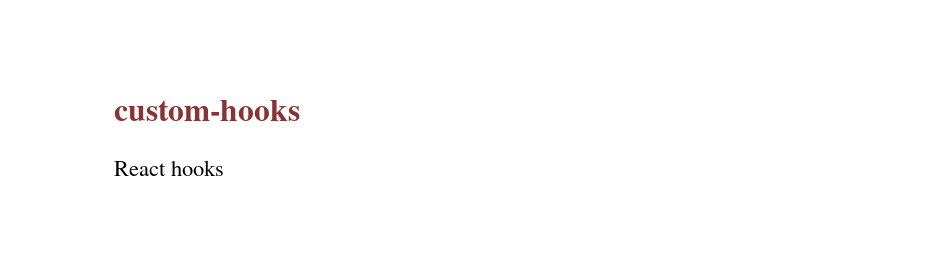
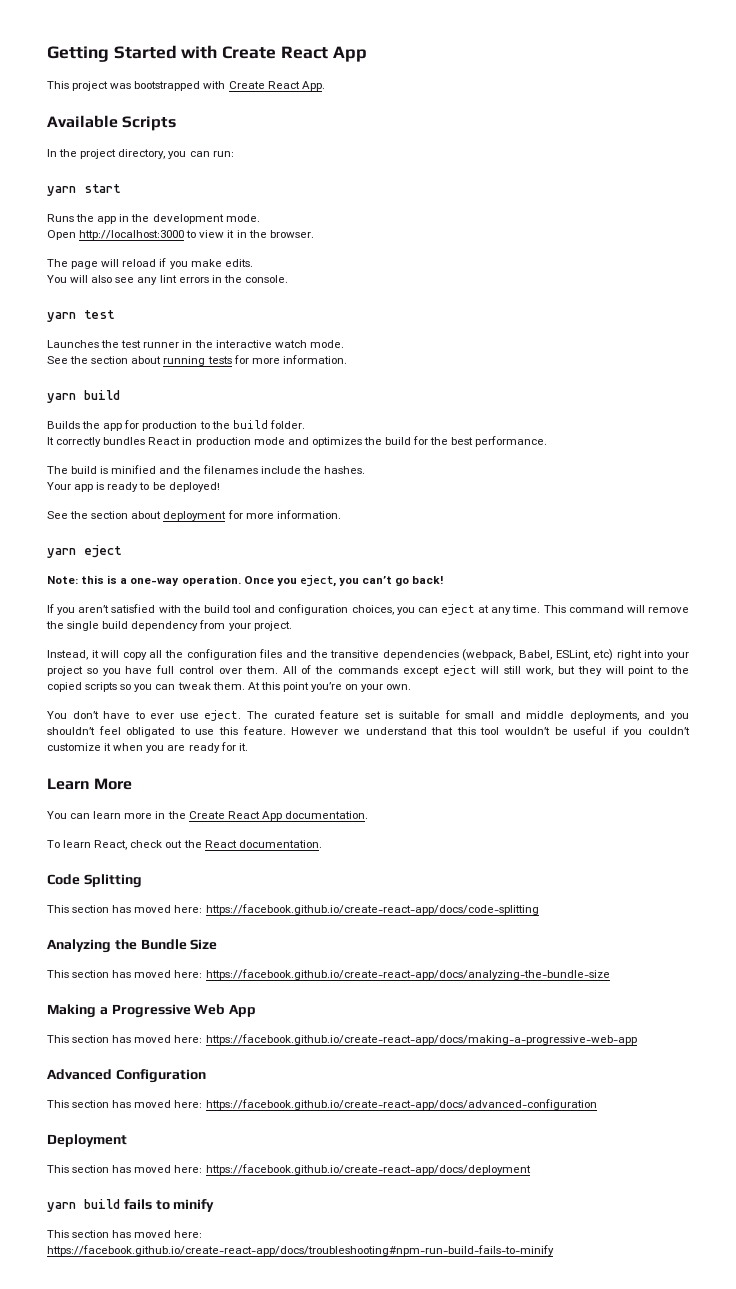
- custom-hooks
- React hooks
+ Getting Started with Create React App
+ This project was bootstrapped with Create React App.
+ Available Scripts
+ In the project directory, you can run:
+ yarn start
+ Runs the app in the development mode.
+ Open http://localhost:3000 to view it in the browser.
+ The page will reload if you make edits.
+ You will also see any lint errors in the console.
+ yarn test
+ Launches the test runner in the interactive watch mode.
+ See the section about running tests for more information.
+ yarn build
+ Builds the app for production to the build folder.
+ It correctly bundles React in production mode and optimizes the build for the best performance.
+ The build is minified and the filenames include the hashes.
+ Your app is ready to be deployed!
+ See the section about deployment for more information.
+ yarn eject
+ Note: this is a one-way operation. Once you eject, you can’t go back!
+ If you aren’t satisfied with the build tool and configuration choices, you can eject at any time. This command will remove the single build dependency from your project.
+ Instead, it will copy all the configuration files and the transitive dependencies (webpack, Babel, ESLint, etc) right into your project so you have full control over them. All of the commands except eject will still work, but they will point to the copied scripts so you can tweak them. At this point you’re on your own.
+ You don’t have to ever use eject. The curated feature set is suitable for small and middle deployments, and you shouldn’t feel obligated to use this feature. However we understand that this tool wouldn’t be useful if you couldn’t customize it when you are ready for it.
+ Learn More
+ You can learn more in the Create React App documentation.
+ To learn React, check out the React documentation.
+ Code Splitting
+ This section has moved here: https://facebook.github.io/create-react-app/docs/code-splitting
+ Analyzing the Bundle Size
+ This section has moved here: https://facebook.github.io/create-react-app/docs/analyzing-the-bundle-size
+ Making a Progressive Web App
+ This section has moved here: https://facebook.github.io/create-react-app/docs/making-a-progressive-web-app
+ Advanced Configuration
+ This section has moved here: https://facebook.github.io/create-react-app/docs/advanced-configuration
+ Deployment
+ This section has moved here: https://facebook.github.io/create-react-app/docs/deployment
+ yarn build fails to minify
+ This section has moved here: https://facebook.github.io/create-react-app/docs/troubleshooting#npm-run-build-fails-to-minify

